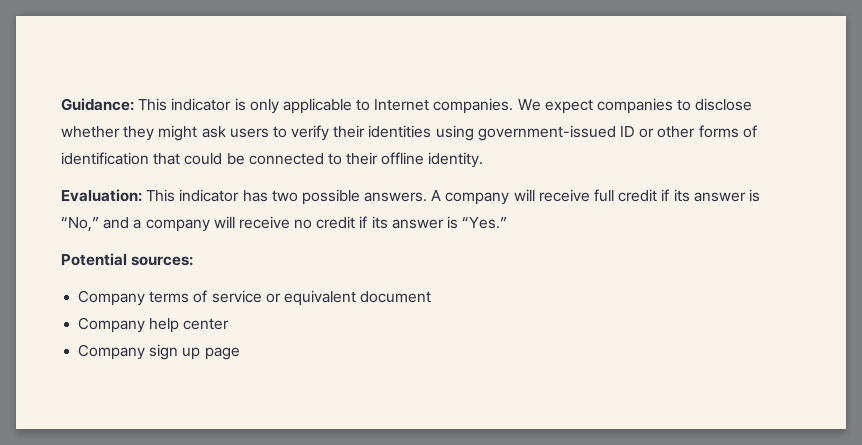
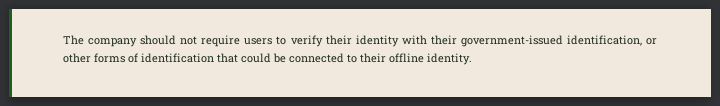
- Guidance: This indicator is only applicable to Internet companies. We expect companies to disclose whether they might ask users to verify their identities using government-issued ID or other forms of identification that could be connected to their offline identity.
+ The company should not require users to verify their identity with their government-issued identification, or other forms of identification that could be connected to their offline identity.
- Evaluation: This indicator has two possible answers. A company will receive full credit if its answer is “No,” and a company will receive no credit if its answer is “Yes.”
- Potential sources:
- Company terms of service or equivalent document
- Company help center
- Company sign up page

